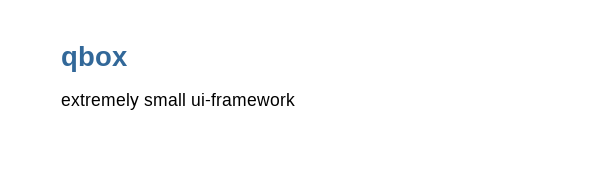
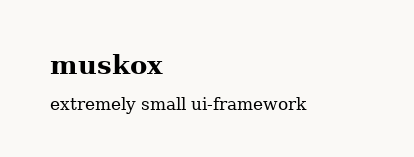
- qbox
+ muskox

